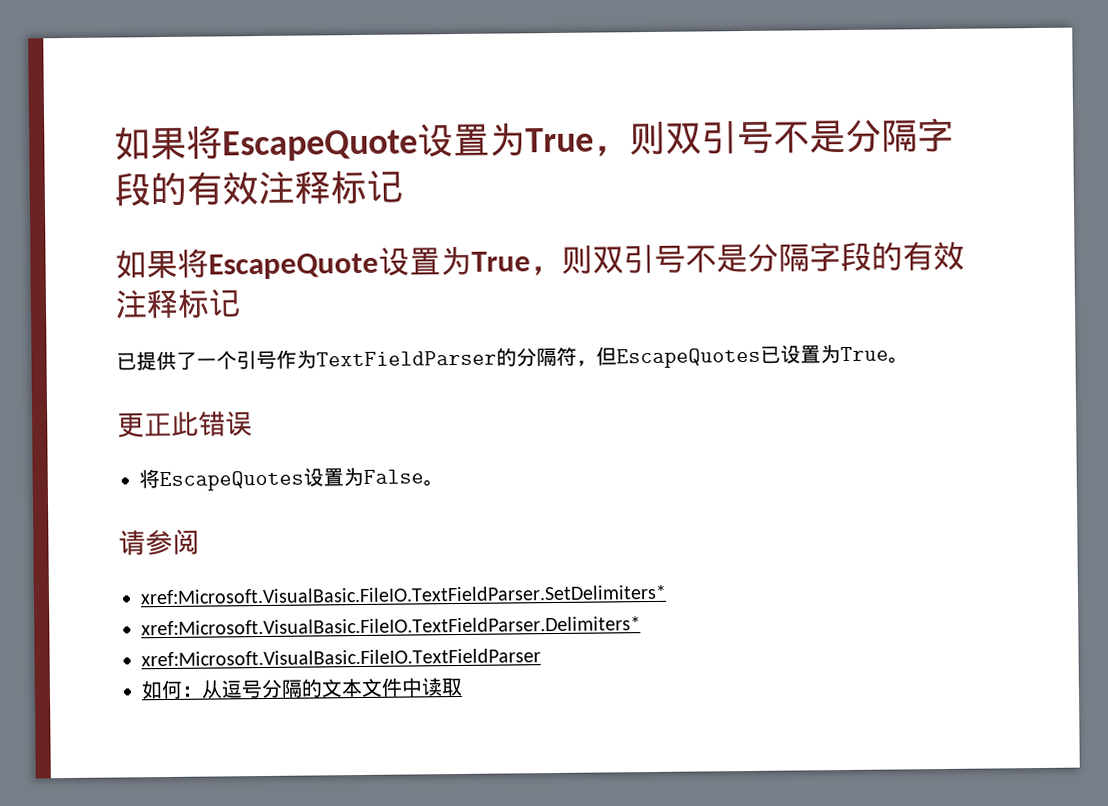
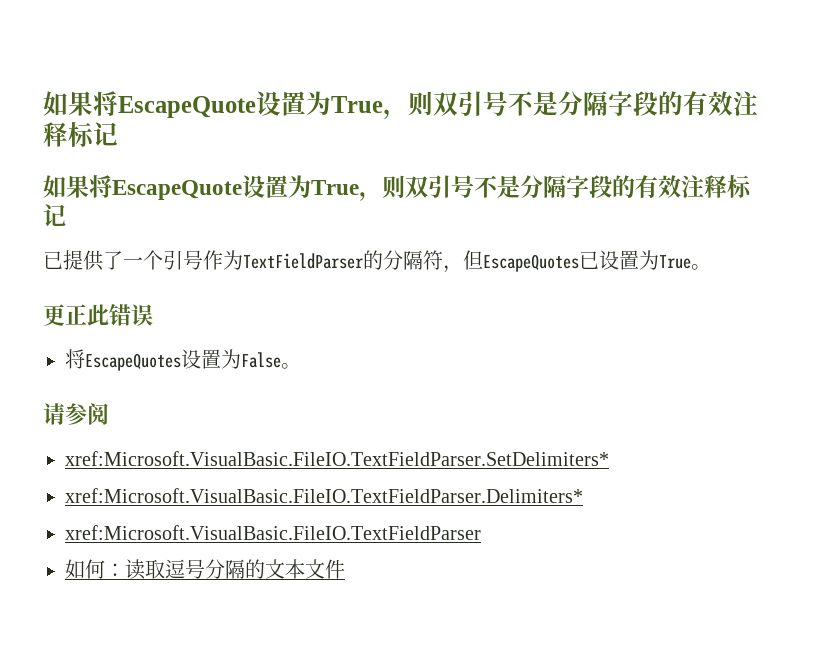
- 如何：从逗号分隔的文本文件中读取
+ 如何：读取逗号分隔的文本文件

